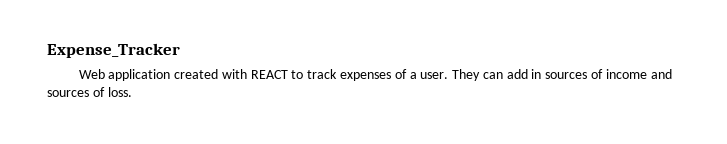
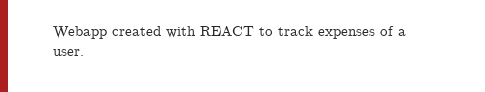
- Expense_Tracker
- Web application created with REACT to track expenses of a user. They can add in sources of income and sources of loss.
+ Webapp created with REACT to track expenses of a user.

